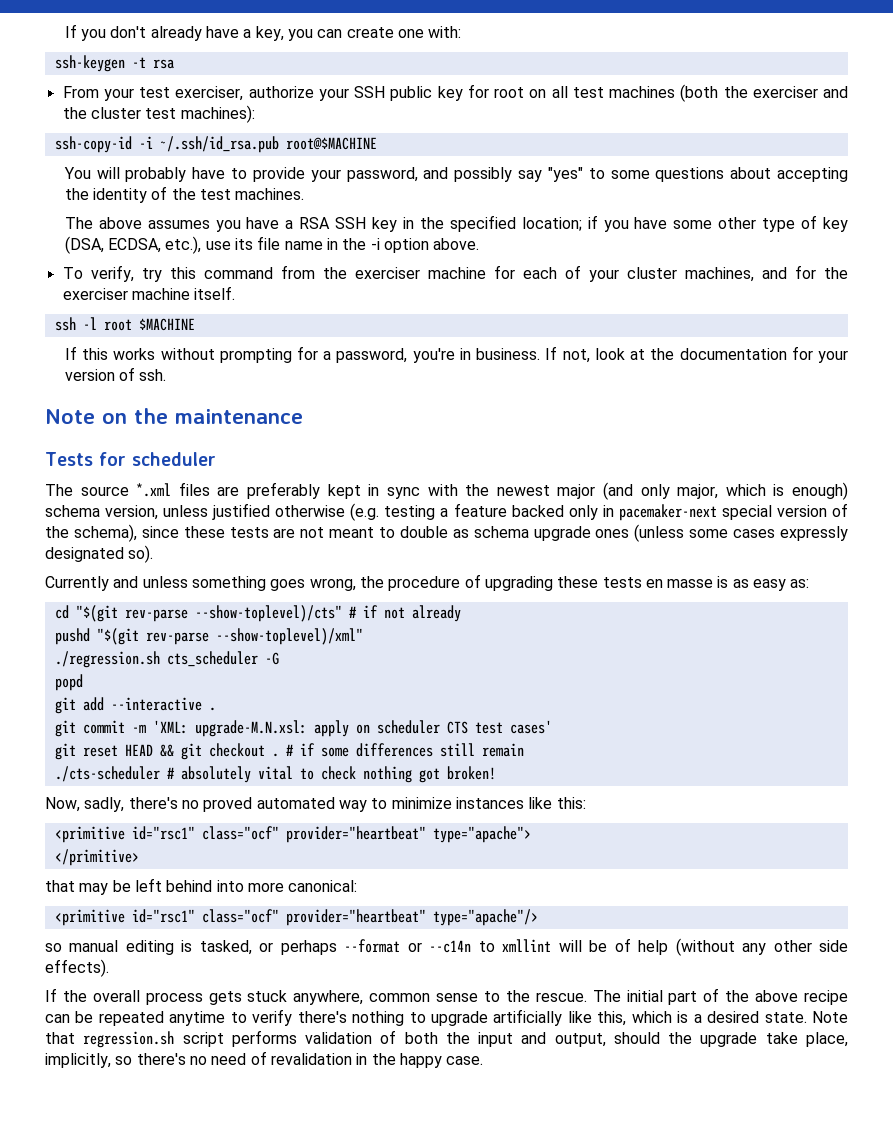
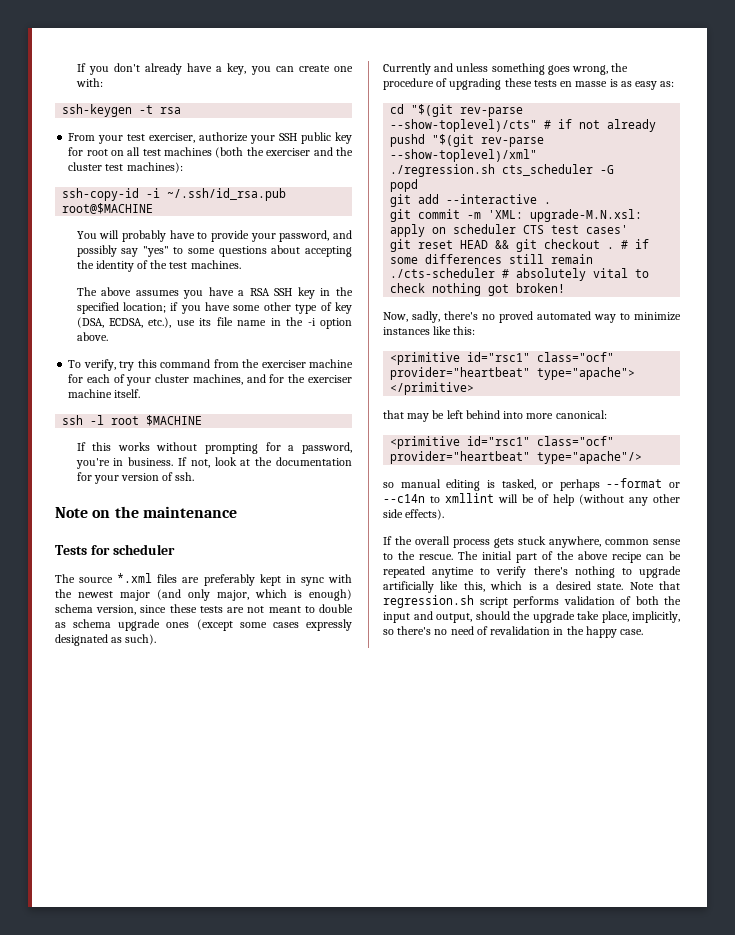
- The source *.xml files are preferably kept in sync with the newest major (and only major, which is enough) schema version, unless justified otherwise (e.g. testing a feature backed only in pacemaker-next special version of the schema), since these tests are not meant to double as schema upgrade ones (unless some cases expressly designated so).
+ The source *.xml files are preferably kept in sync with the newest major (and only major, which is enough) schema version, since these tests are not meant to double as schema upgrade ones (except some cases expressly designated as such).

